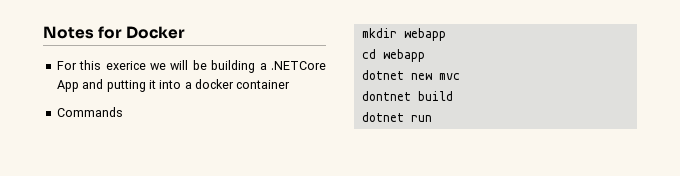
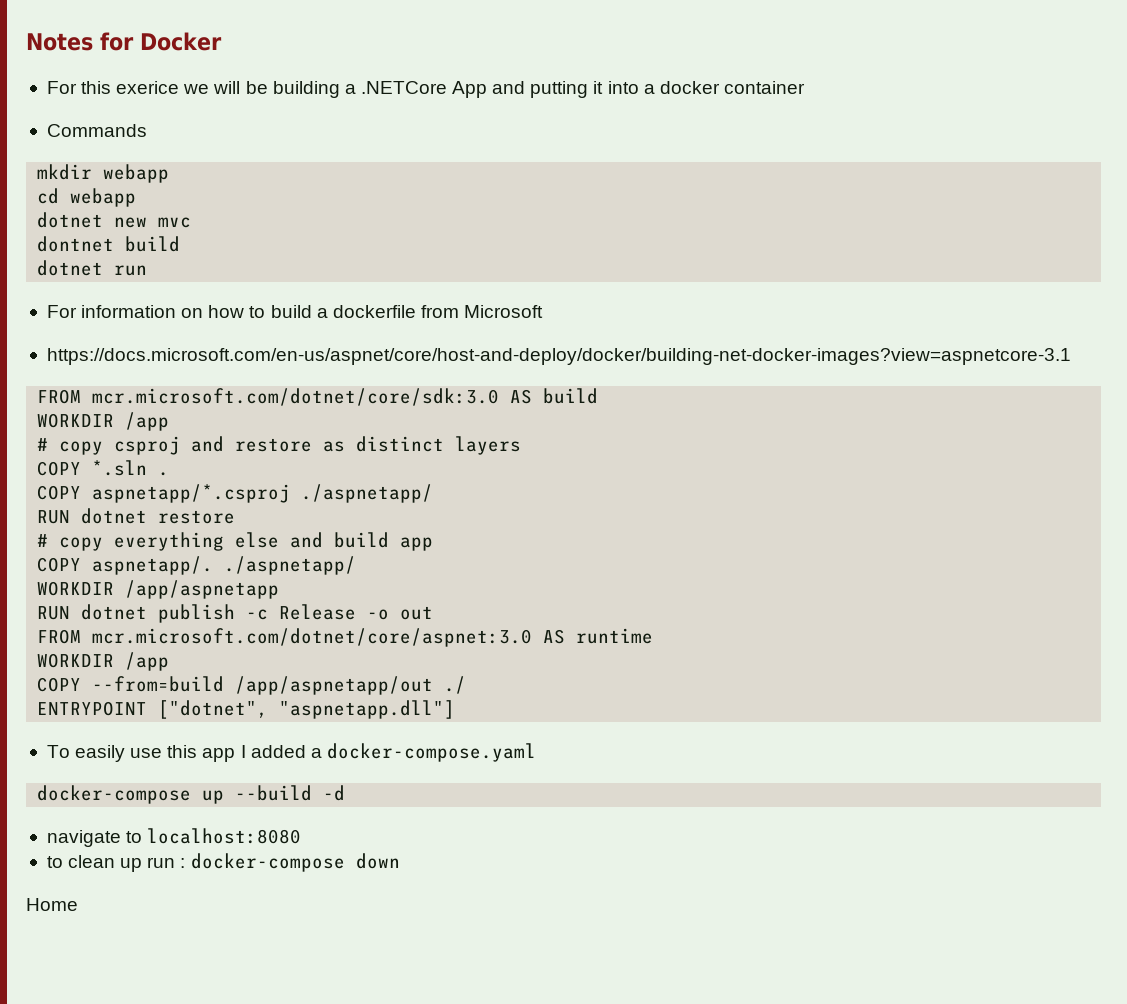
+ For information on how to build a dockerfile from Microsoft
+ https://docs.microsoft.com/en-us/aspnet/core/host-and-deploy/docker/building-net-docker-images?view=aspnetcore-3.1
+ FROM mcr.microsoft.com/dotnet/core/sdk:3.0 AS build
+ WORKDIR /app
+ # copy csproj and restore as distinct layers
+ COPY *.sln .
+ COPY aspnetapp/*.csproj ./aspnetapp/
+ RUN dotnet restore
+ # copy everything else and build app
+ COPY aspnetapp/. ./aspnetapp/
+ WORKDIR /app/aspnetapp
+ RUN dotnet publish -c Release -o out
+ FROM mcr.microsoft.com/dotnet/core/aspnet:3.0 AS runtime
+ WORKDIR /app
+ COPY --from=build /app/aspnetapp/out ./
+ ENTRYPOINT ["dotnet", "aspnetapp.dll"]
+ To easily use this app I added a docker-compose.yaml
+ docker-compose up --build -d
+ navigate to localhost:8080
+ to clean up run : docker-compose down
+ Home

